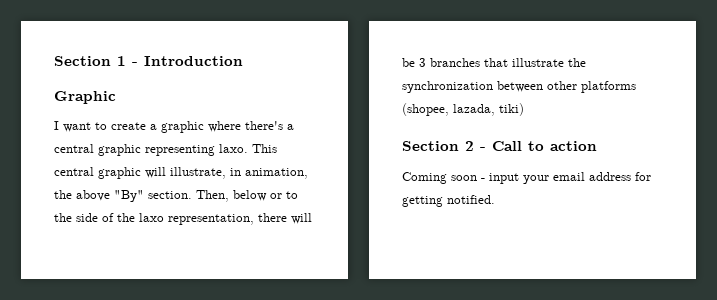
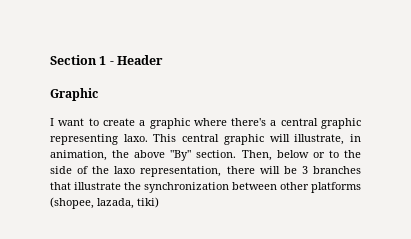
- Section 1 - Introduction
+ Section 1 - Header
- Section 2 - Call to action
- Coming soon - input your email address for getting notified.

